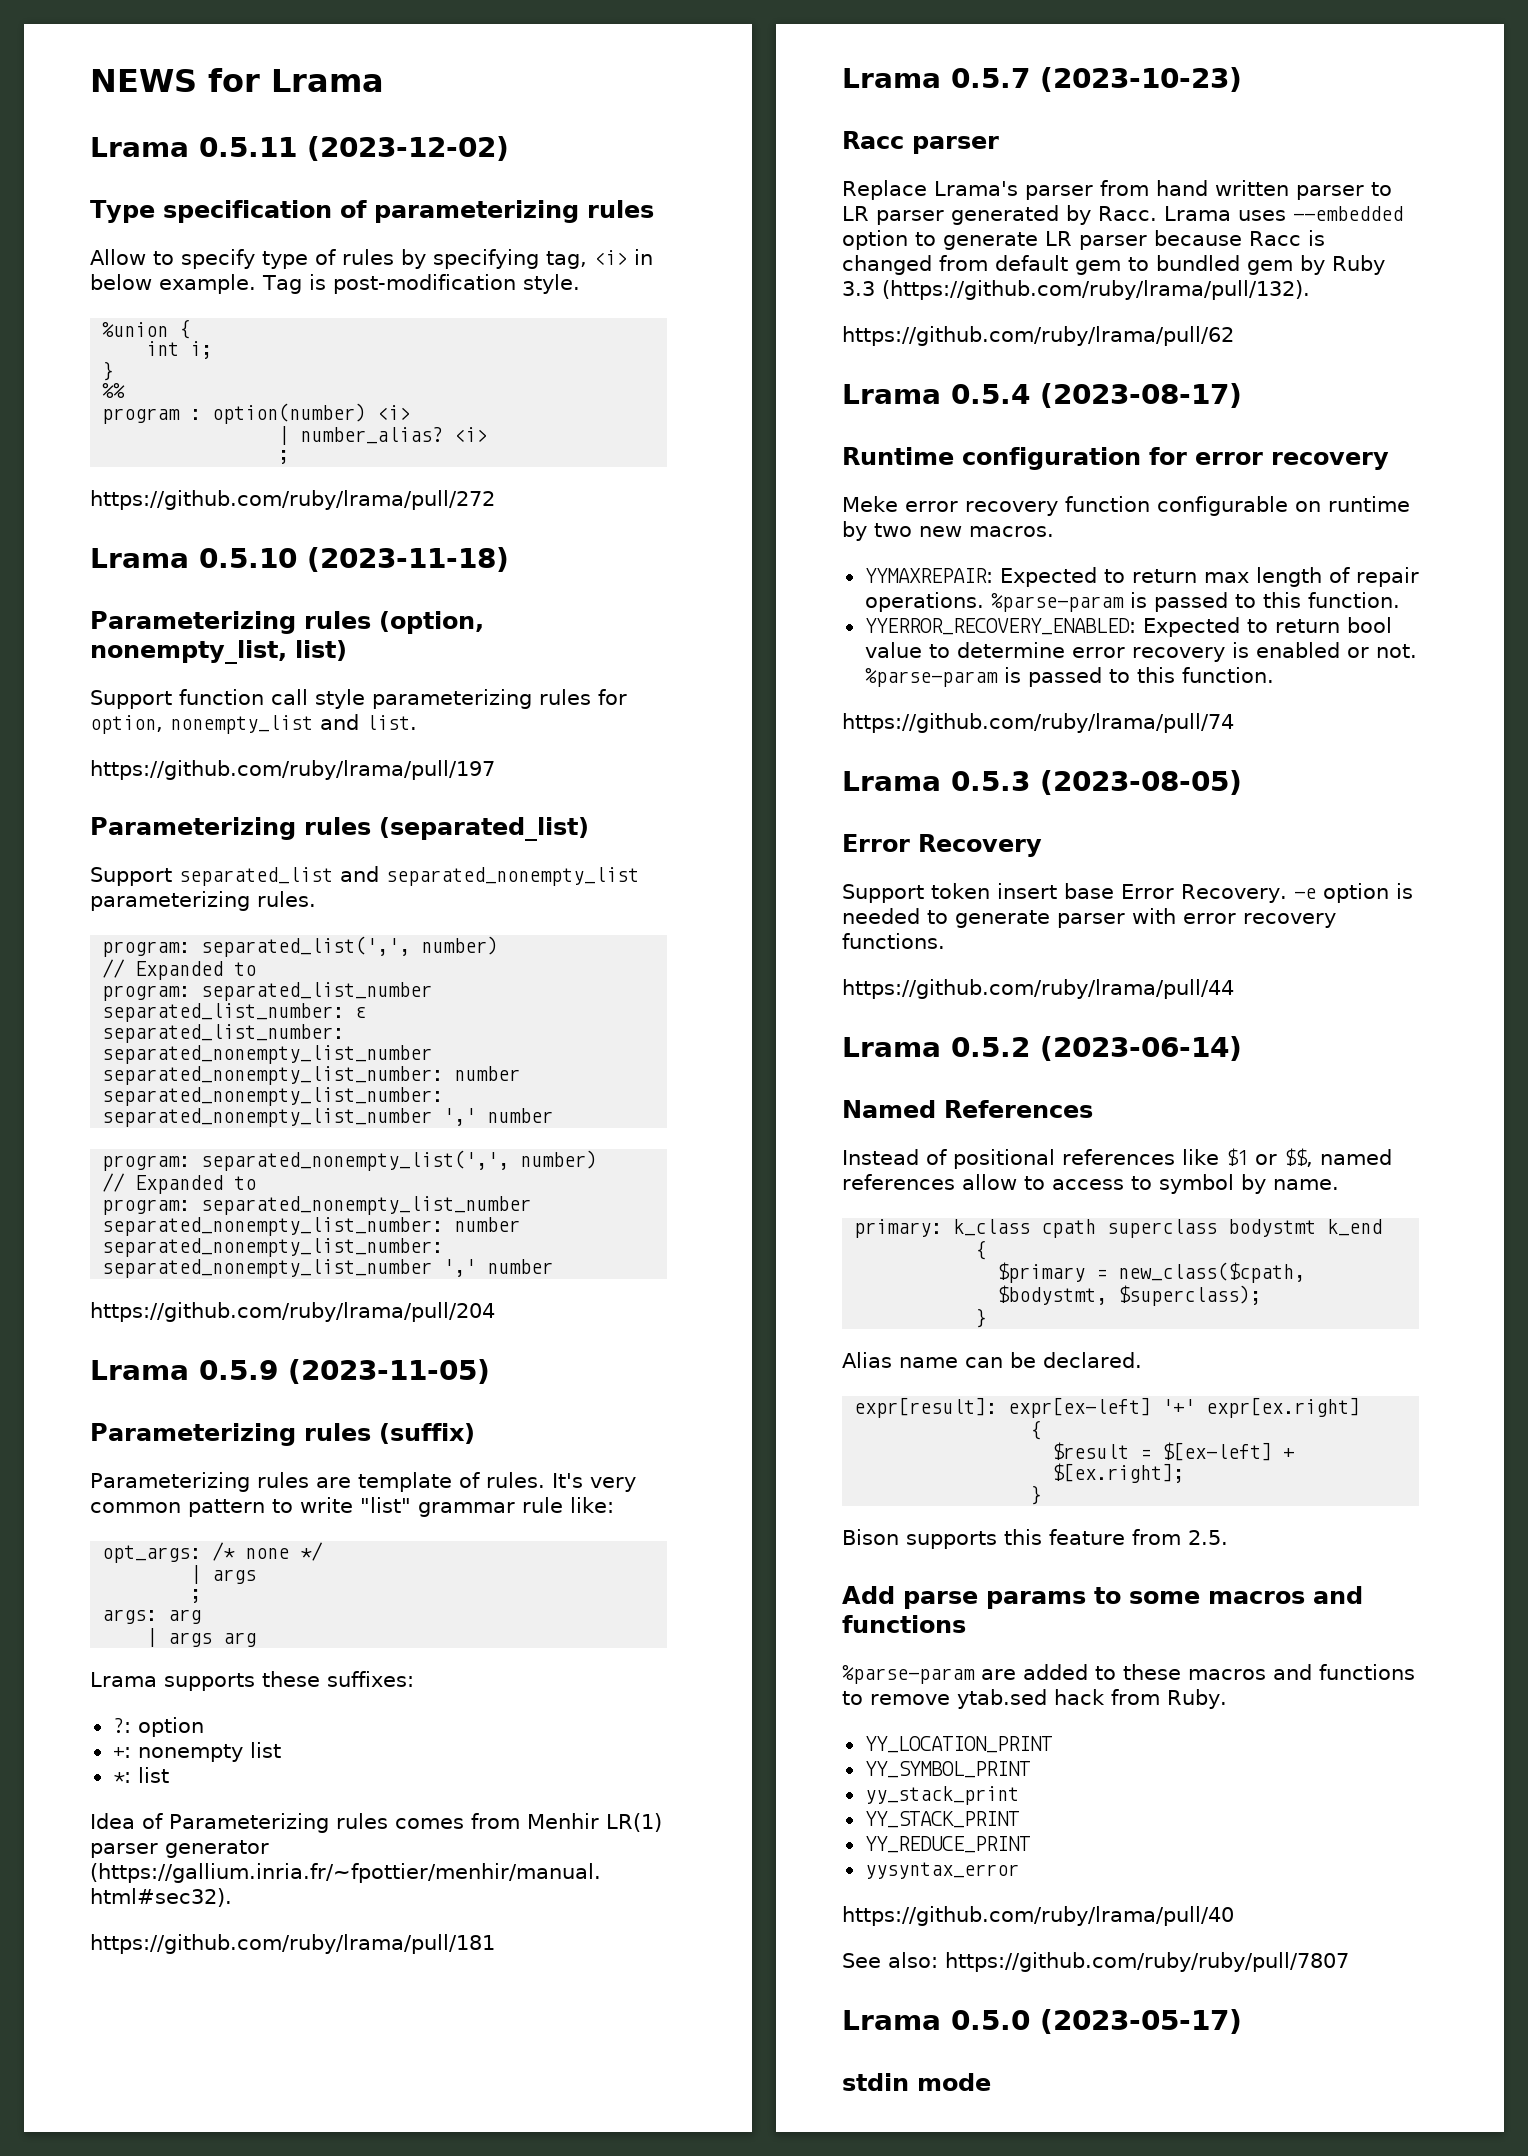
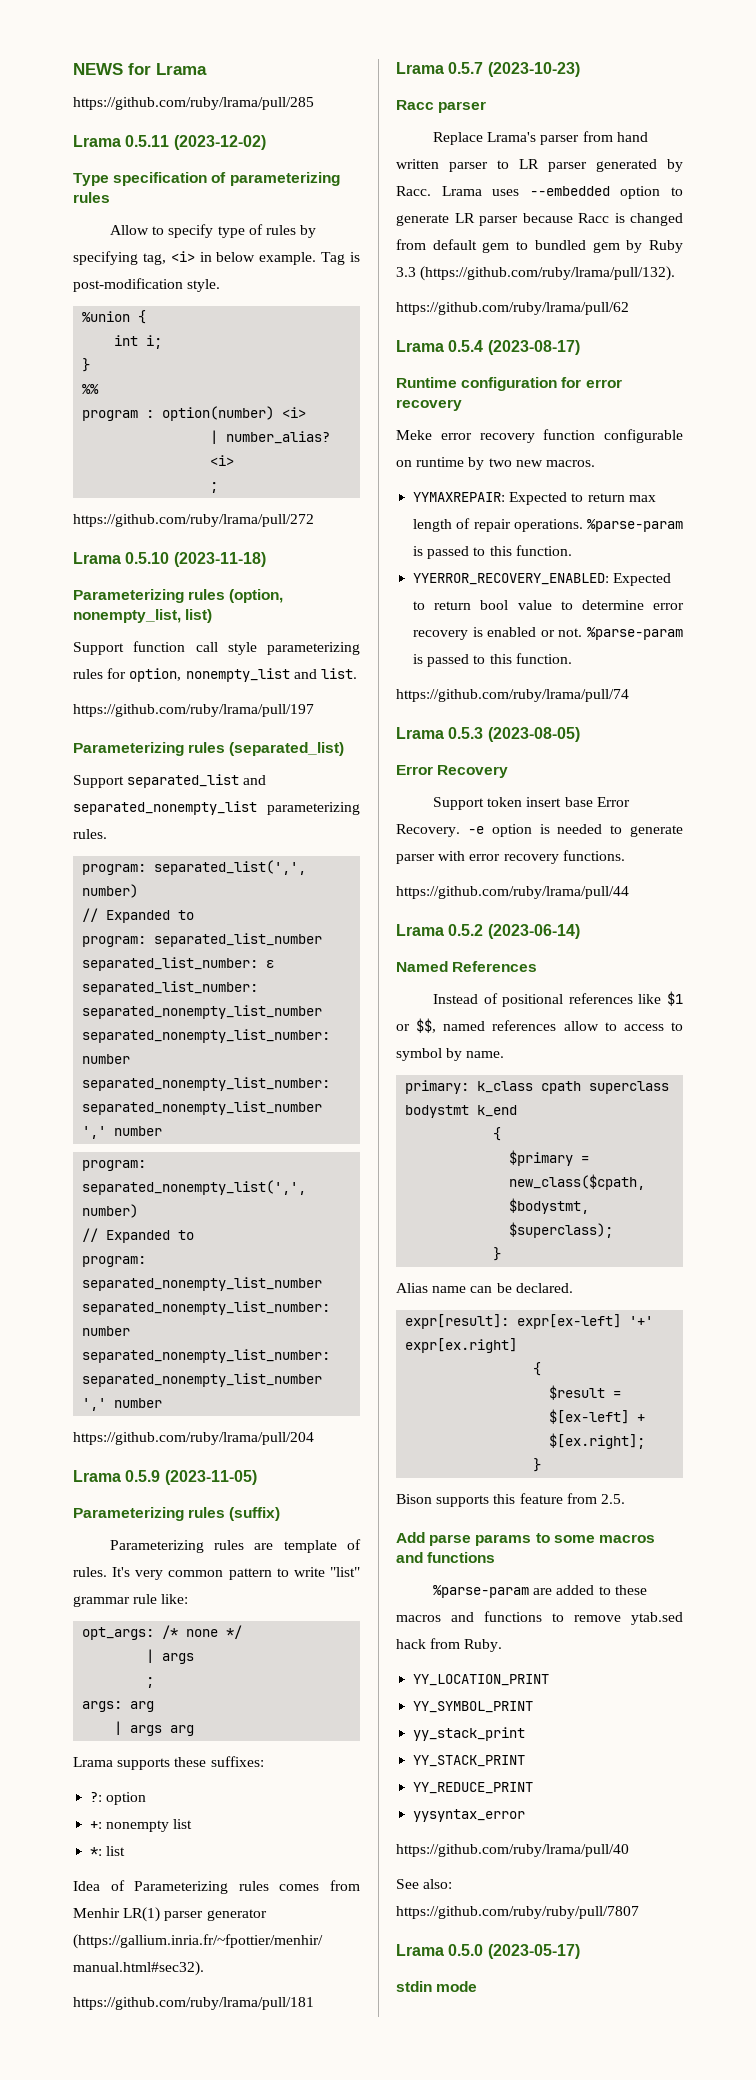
+ https://github.com/ruby/lrama/pull/285

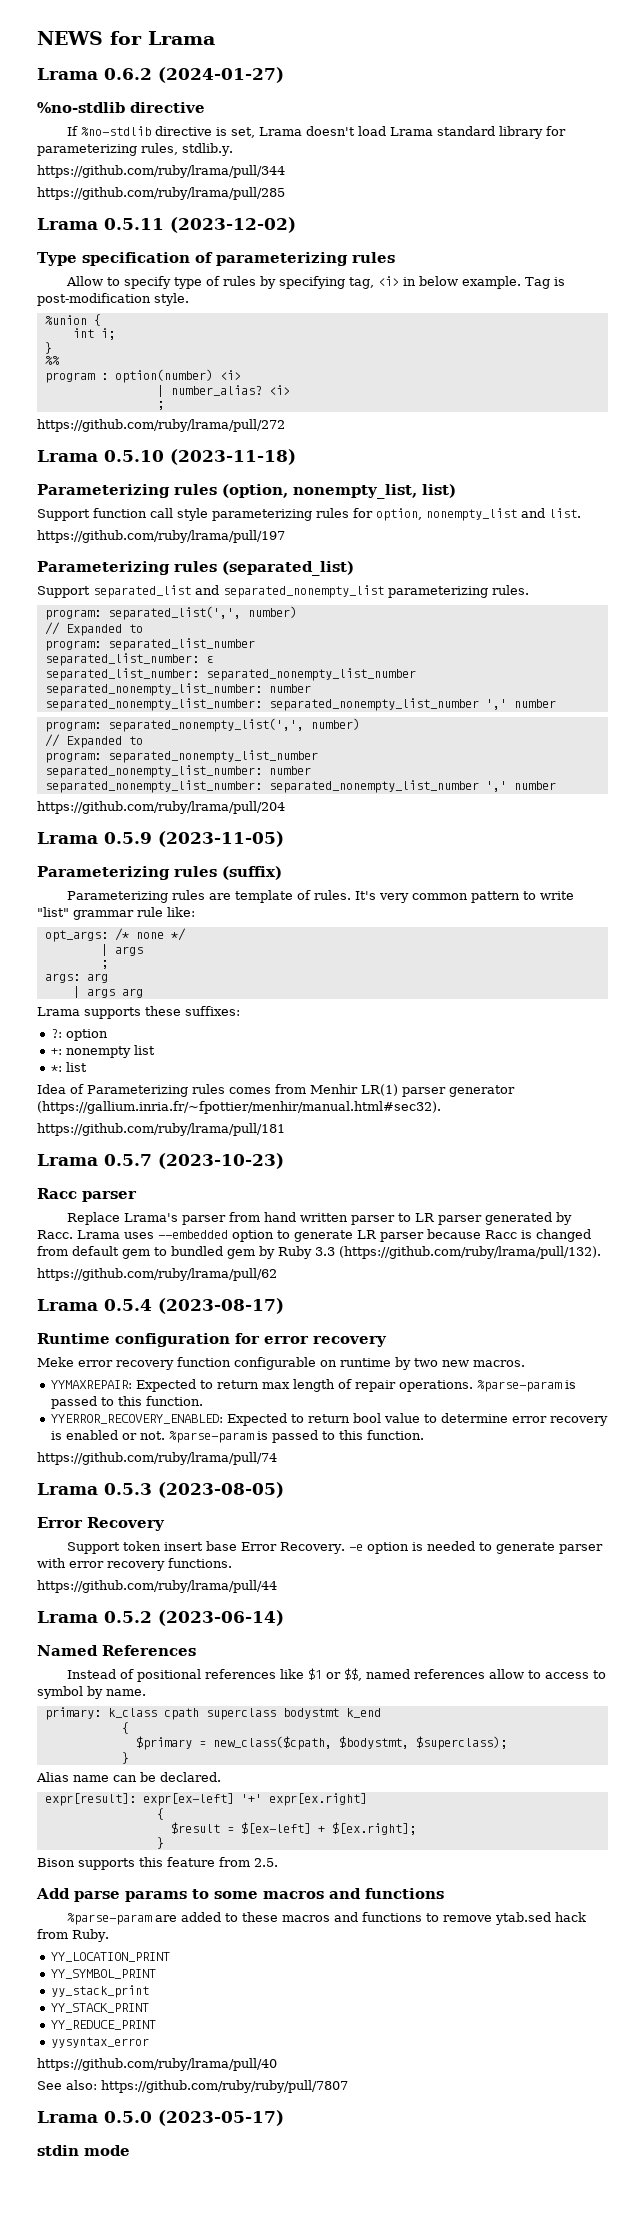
+ Lrama 0.6.2 (2024-01-27)
+ %no-stdlib directive
+ If %no-stdlib directive is set, Lrama doesn't load Lrama standard library for parameterizing rules, stdlib.y.
+ https://github.com/ruby/lrama/pull/344

